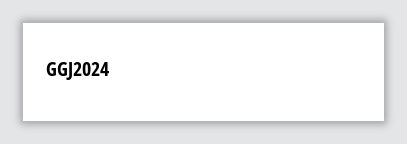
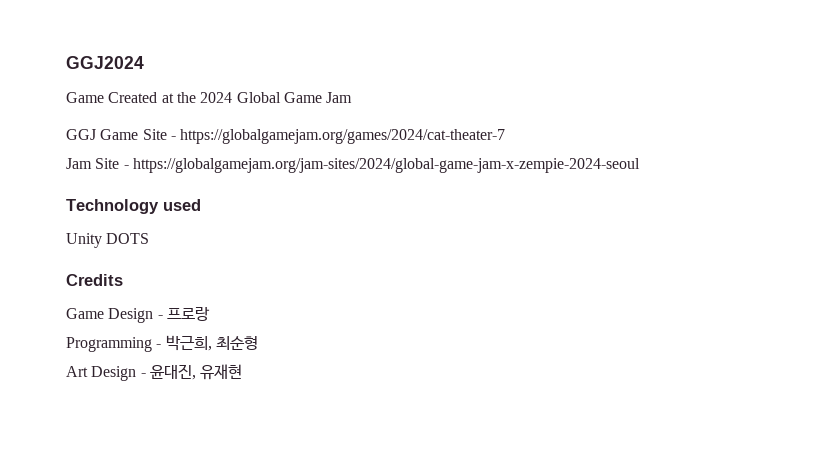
+ Game Created at the 2024 Global Game Jam
+ GGJ Game Site - https://globalgamejam.org/games/2024/cat-theater-7
+ Jam Site - https://globalgamejam.org/jam-sites/2024/global-game-jam-x-zempie-2024-seoul
+ Technology used
+ Unity DOTS
+ Credits
+ Game Design - 프로랑
+ Programming - 박근희, 최순형
+ Art Design - 윤대진, 유재현

